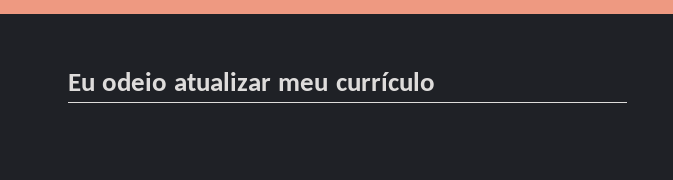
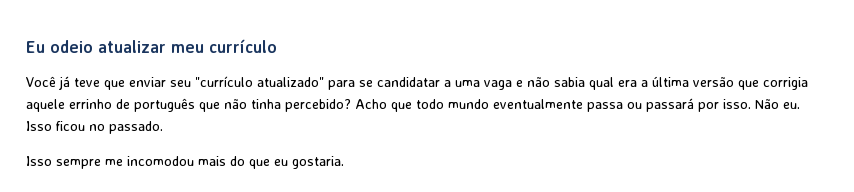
+ Você já teve que enviar seu "currículo atualizado" para se candidatar a uma vaga e não sabia qual era a última versão que corrigia aquele errinho de português que não tinha percebido? Acho que todo mundo eventualmente passa ou passará por isso. Não eu. Isso ficou no passado.
+ Isso sempre me incomodou mais do que eu gostaria.

